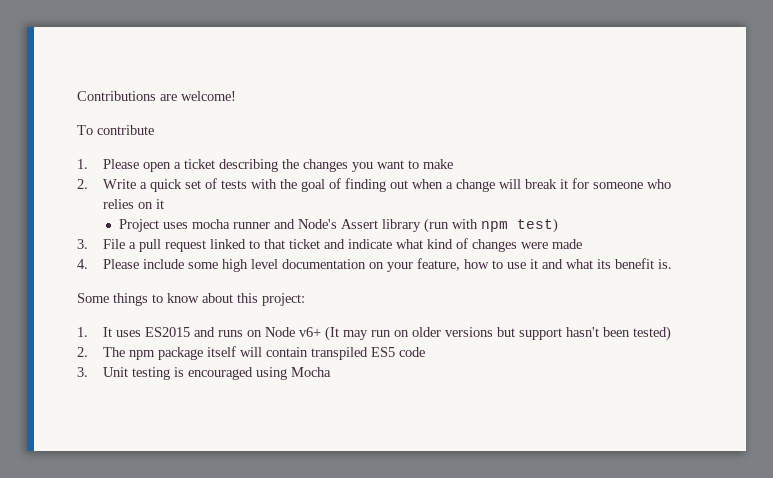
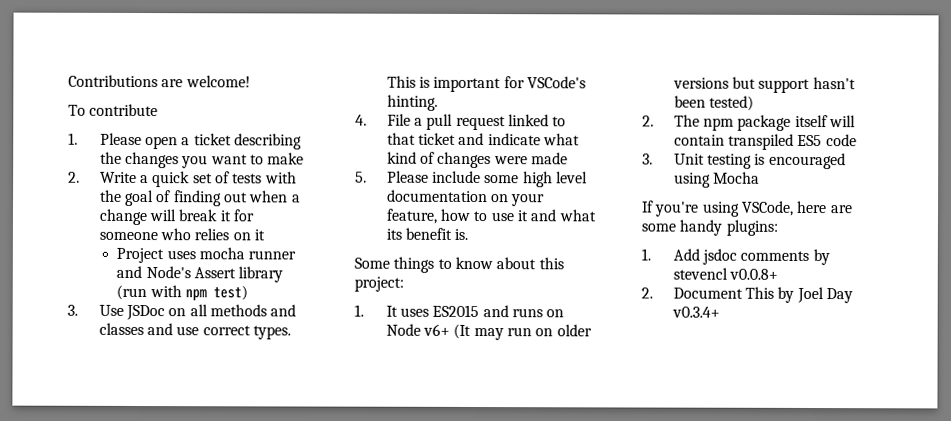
- 3. File a pull request linked to that ticket and indicate what kind of changes were made
+ 3. Use JSDoc on all methods and classes and use correct types. This is important for VSCode's hinting.
+ 4. File a pull request linked to that ticket and indicate what kind of changes were made
- 4. Please include some high level documentation on your feature, how to use it and what its benefit is.
+ 5. Please include some high level documentation on your feature, how to use it and what its benefit is.
+ If you're using VSCode, here are some handy plugins:
+ 1. Add jsdoc comments by stevencl v0.0.8+
+ 2. Document This by Joel Day v0.3.4+

